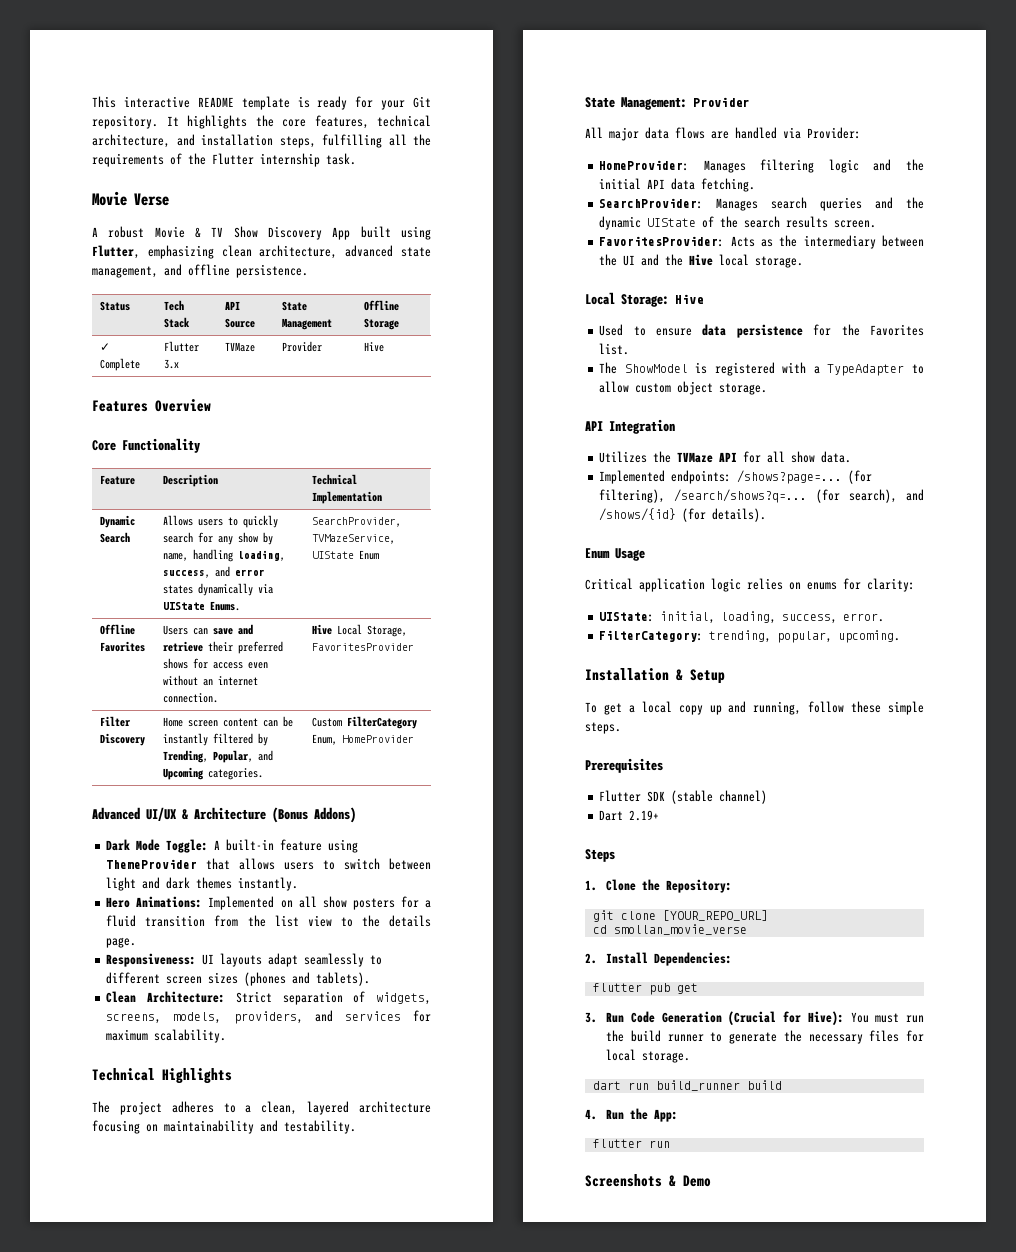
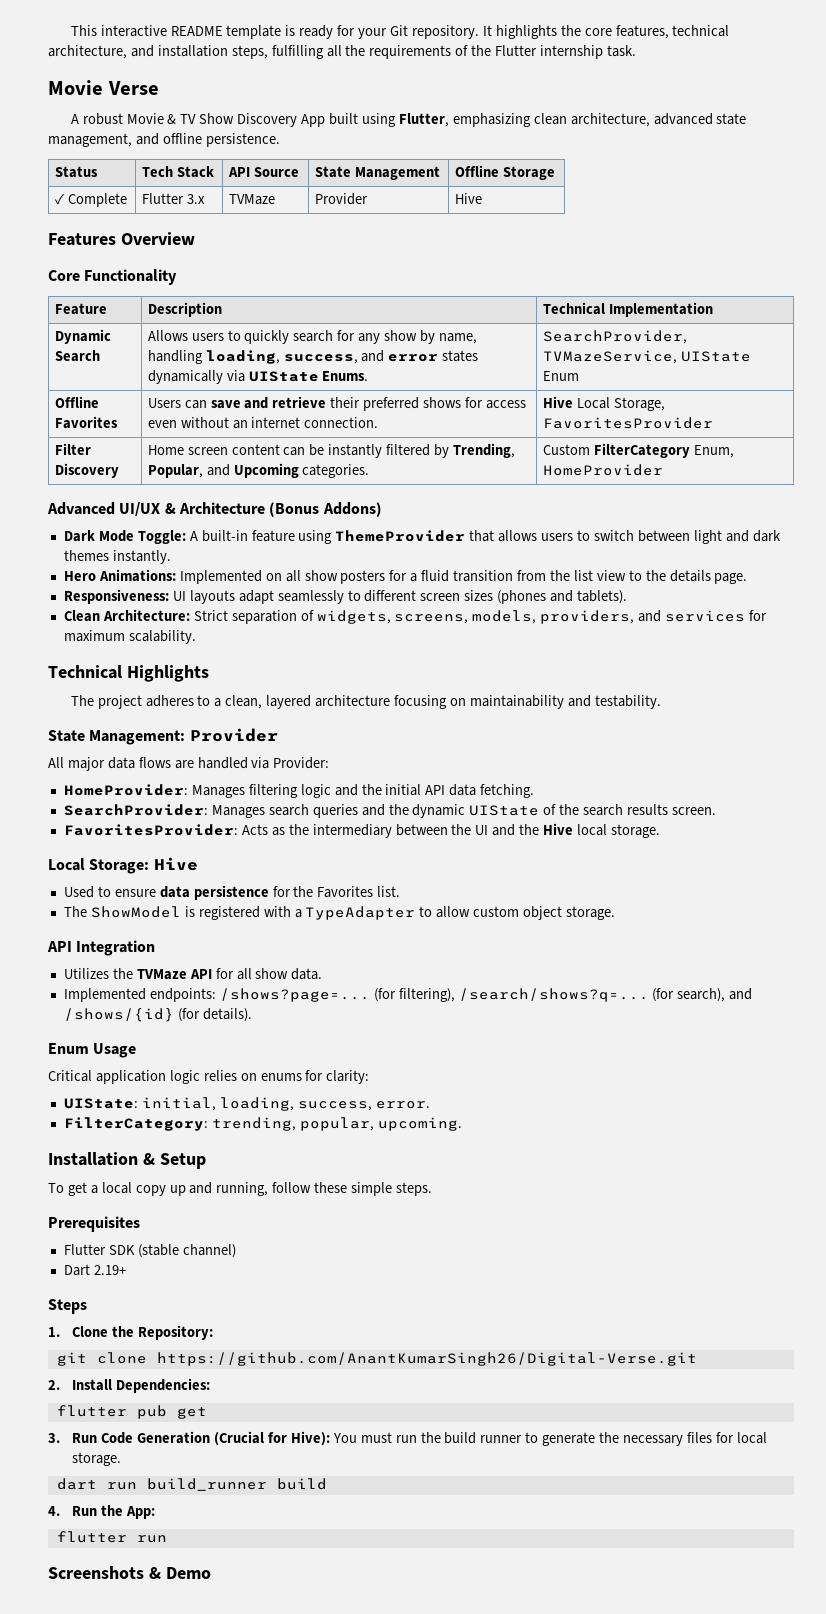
- git clone [YOUR_REPO_URL]
- cd smollan_movie_verse
+ git clone https://github.com/AnantKumarSingh26/Digital-Verse.git

